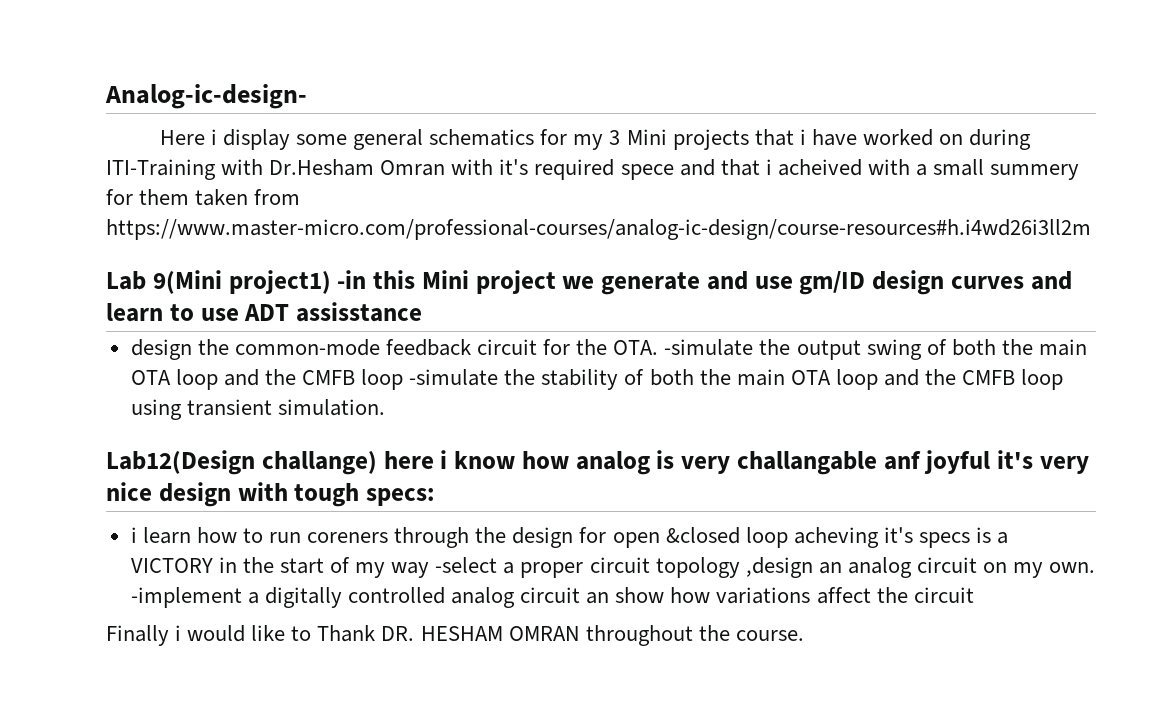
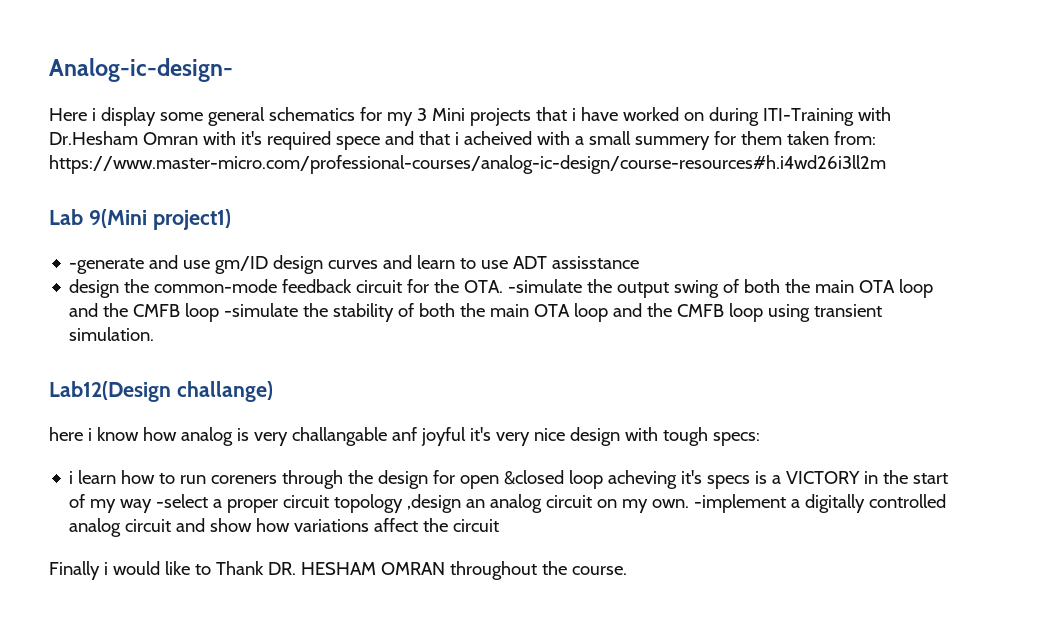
- Here i display some general schematics for my 3 Mini projects that i have worked on during ITI-Training with Dr.Hesham Omran with it's required spece and that i acheived with a small summery for them taken from https://www.master-micro.com/professional-courses/analog-ic-design/course-resources#h.i4wd26i3ll2m
+ Here i display some general schematics for my 3 Mini projects that i have worked on during ITI-Training with Dr.Hesham Omran with it's required spece and that i acheived with a small summery for them taken from: https://www.master-micro.com/professional-courses/analog-ic-design/course-resources#h.i4wd26i3ll2m
- Lab 9(Mini project1) -in this Mini project we generate and use gm/ID design curves and learn to use ADT assisstance
+ Lab 9(Mini project1)
+ -generate and use gm/ID design curves and learn to use ADT assisstance
- Lab12(Design challange) here i know how analog is very challangable anf joyful it's very nice design with tough specs:
+ Lab12(Design challange)
+ here i know how analog is very challangable anf joyful it's very nice design with tough specs:
- -implement a digitally controlled analog circuit an show how variations affect the circuit
+ -implement a digitally controlled analog circuit and show how variations affect the circuit

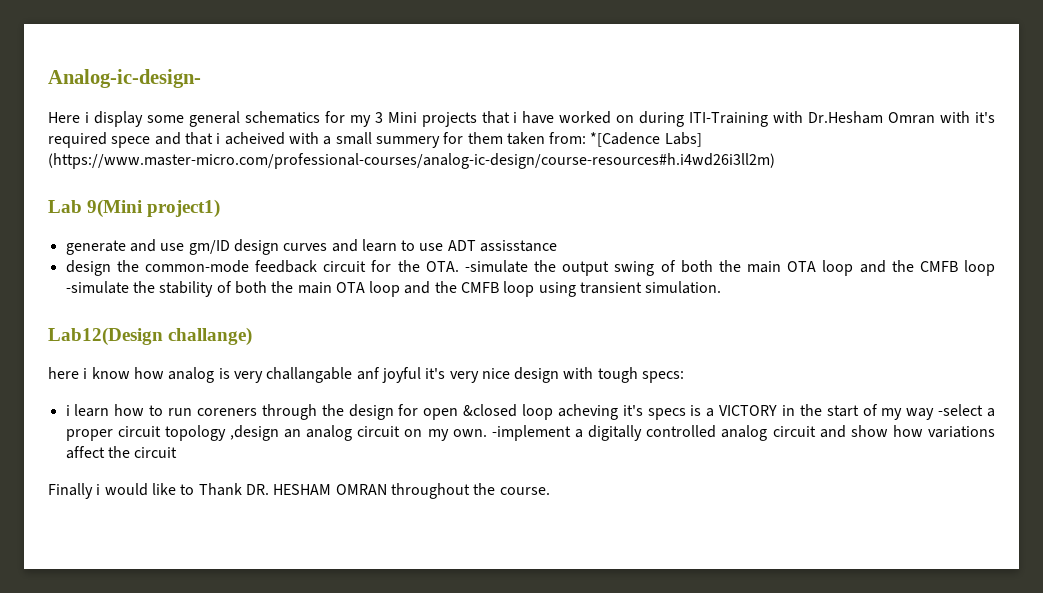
- Here i display some general schematics for my 3 Mini projects that i have worked on during ITI-Training with Dr.Hesham Omran with it's required spece and that i acheived with a small summery for them taken from: https://www.master-micro.com/professional-courses/analog-ic-design/course-resources#h.i4wd26i3ll2m
+ Here i display some general schematics for my 3 Mini projects that i have worked on during ITI-Training with Dr.Hesham Omran with it's required spece and that i acheived with a small summery for them taken from: *[Cadence Labs] (https://www.master-micro.com/professional-courses/analog-ic-design/course-resources#h.i4wd26i3ll2m)
- -generate and use gm/ID design curves and learn to use ADT assisstance
+ generate and use gm/ID design curves and learn to use ADT assisstance

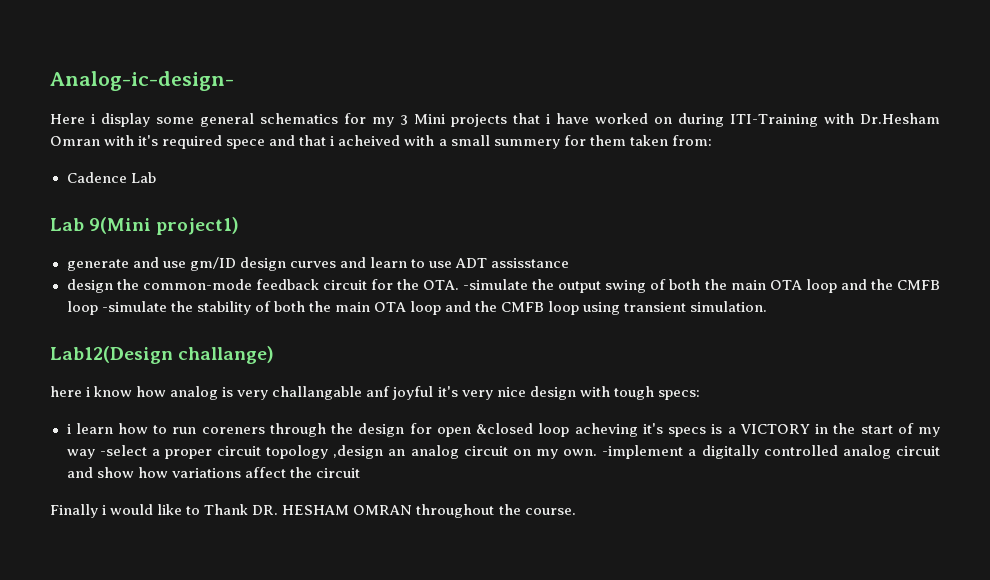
- Here i display some general schematics for my 3 Mini projects that i have worked on during ITI-Training with Dr.Hesham Omran with it's required spece and that i acheived with a small summery for them taken from: *[Cadence Labs] (https://www.master-micro.com/professional-courses/analog-ic-design/course-resources#h.i4wd26i3ll2m)
+ Here i display some general schematics for my 3 Mini projects that i have worked on during ITI-Training with Dr.Hesham Omran with it's required spece and that i acheived with a small summery for them taken from:
+ Cadence Lab

